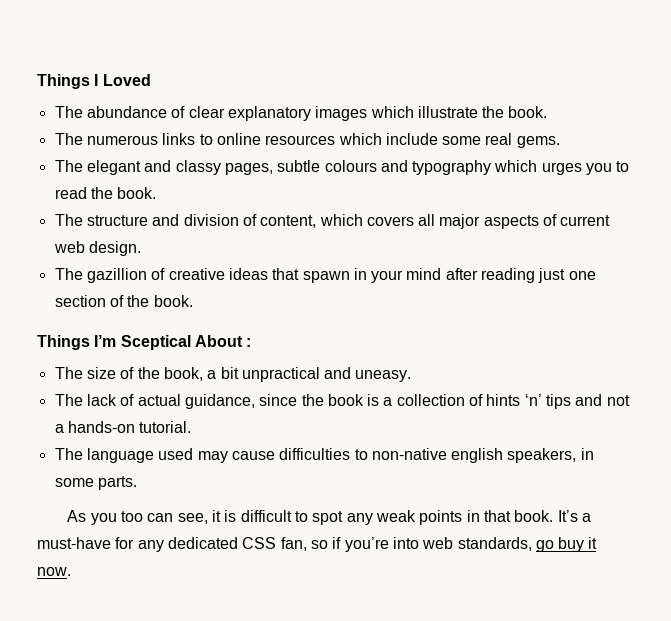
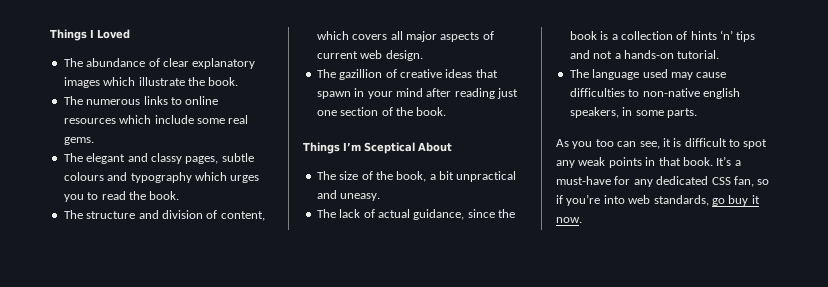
- Things I’m Sceptical About :
+ Things I’m Sceptical About

